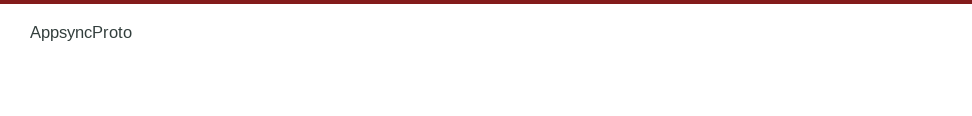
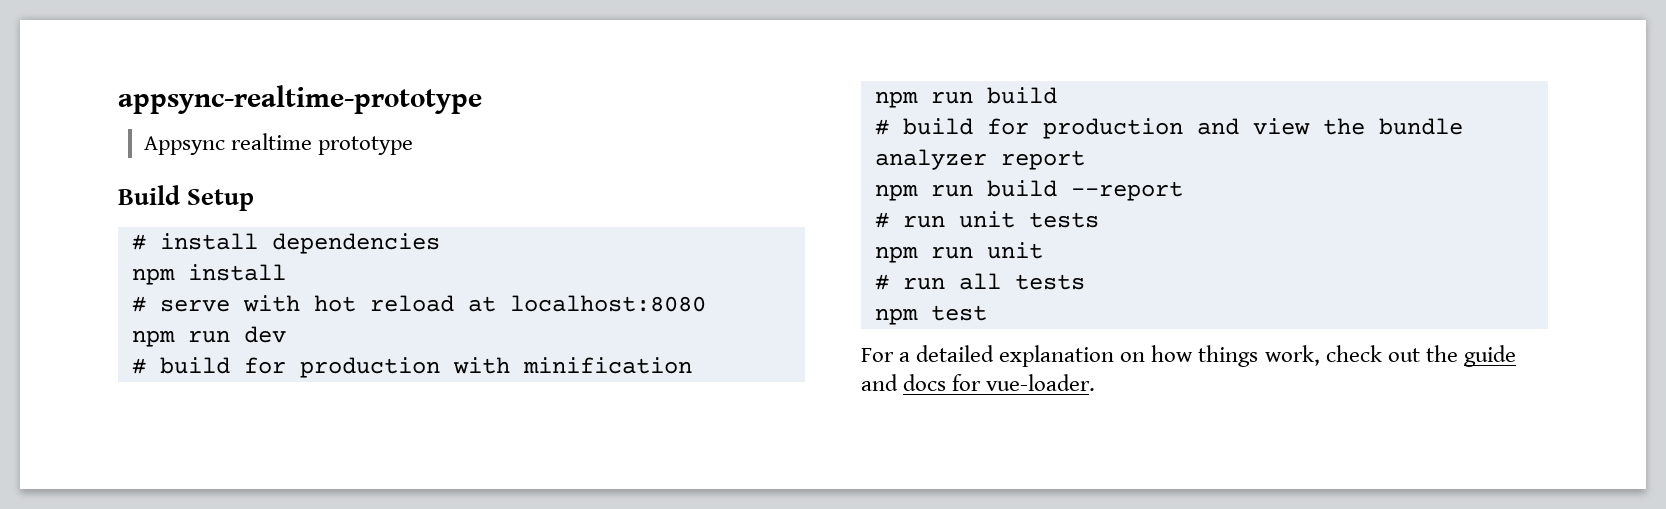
- AppsyncProto
+ appsync-realtime-prototype
+ Appsync realtime prototype
+ Build Setup
+ # install dependencies
+ npm install
+ # serve with hot reload at localhost:8080
+ npm run dev
+ # build for production with minification
+ npm run build
+ # build for production and view the bundle analyzer report
+ npm run build --report
+ # run unit tests
+ npm run unit
+ # run all tests
+ npm test
+ For a detailed explanation on how things work, check out the guide and docs for vue-loader.

